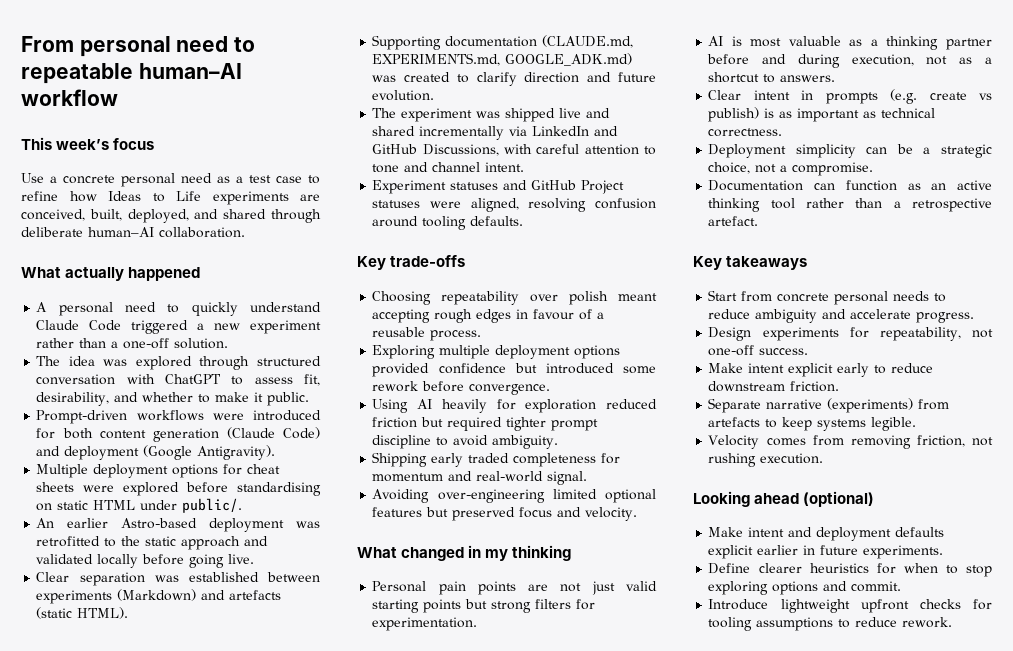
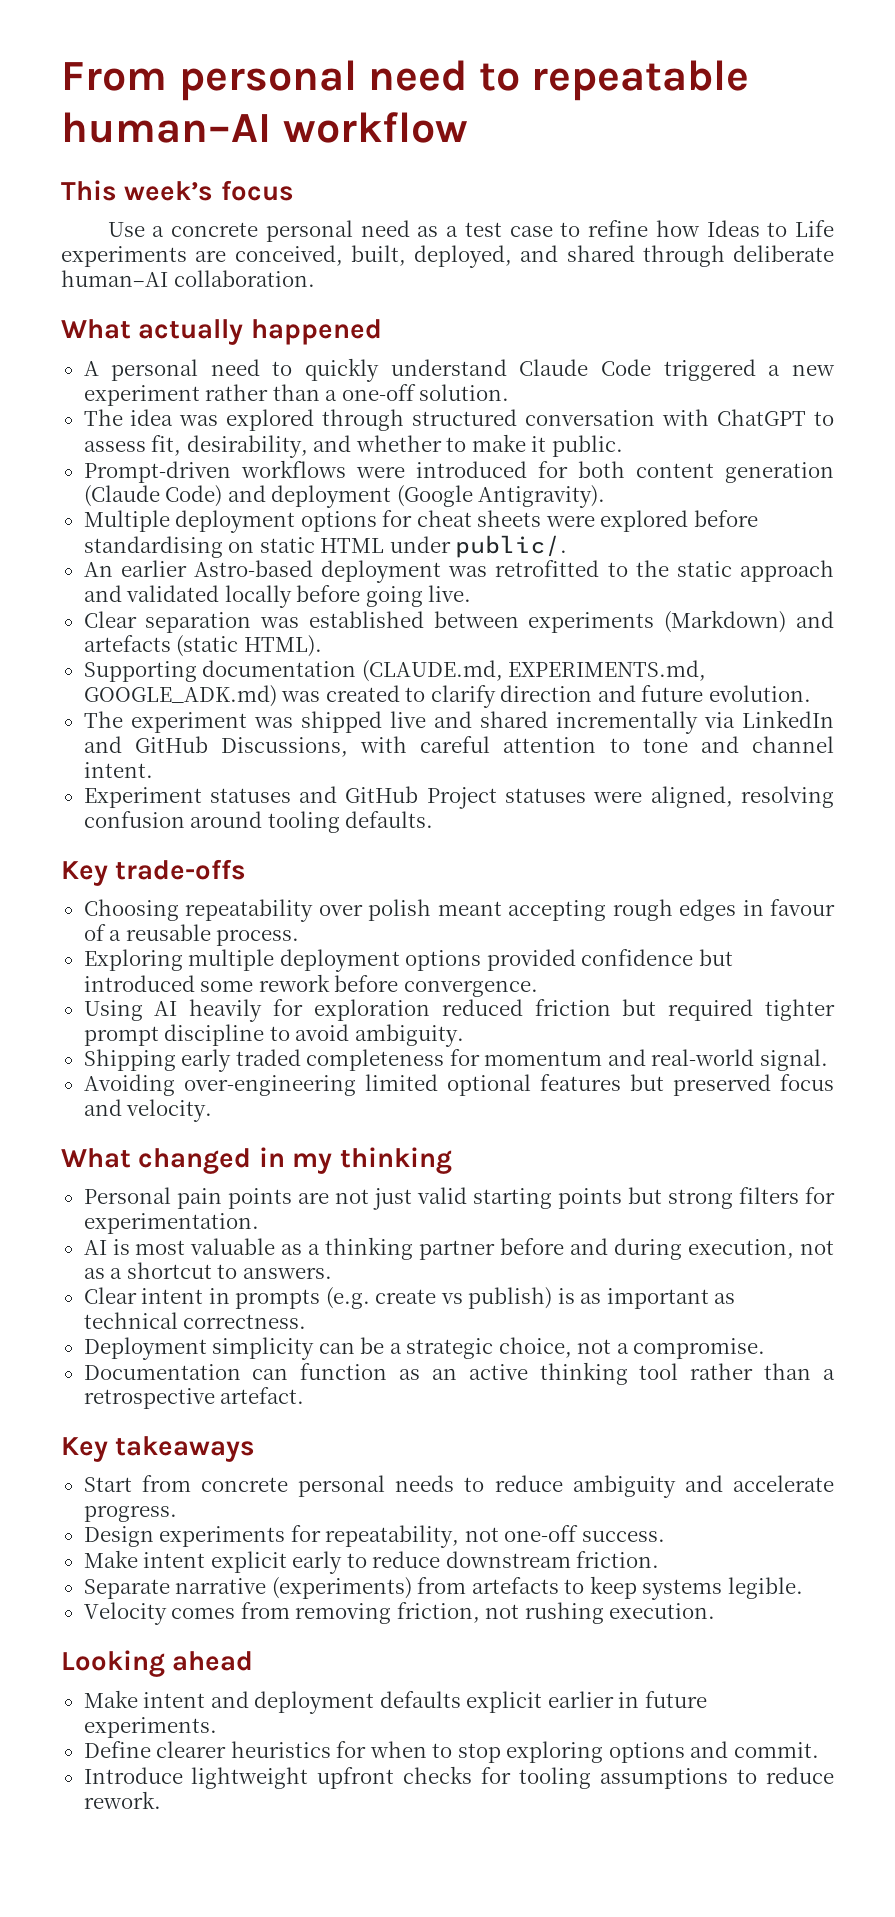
- Looking ahead (optional)
+ Looking ahead

